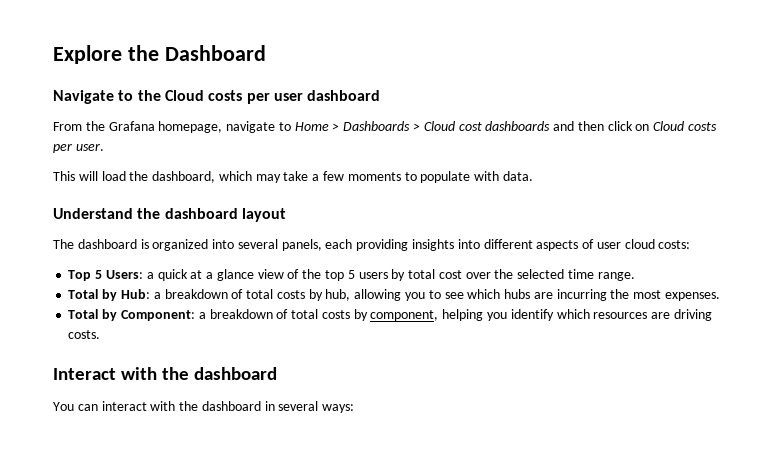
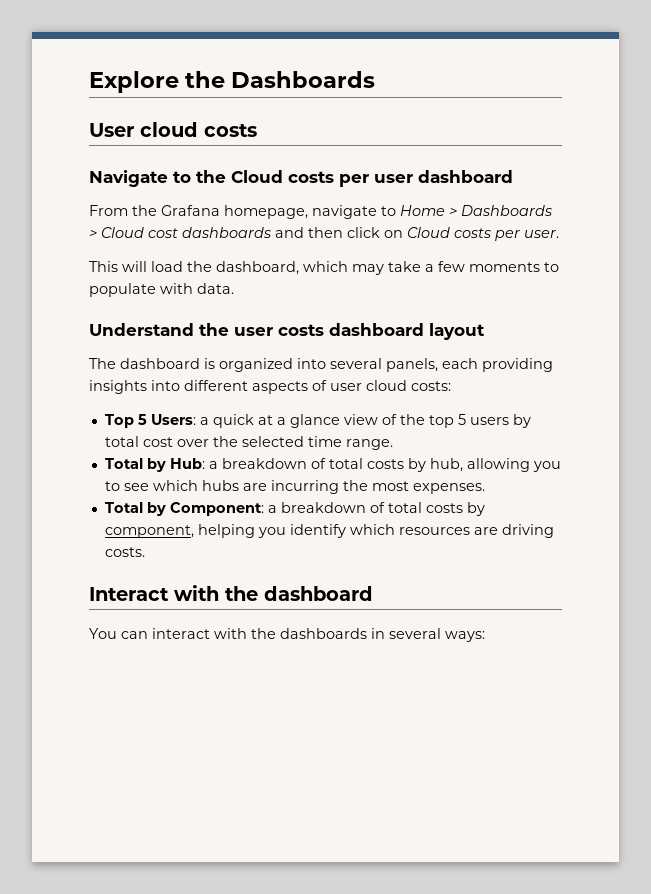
- Explore the Dashboard
+ Explore the Dashboards
+ User cloud costs
- Understand the dashboard layout
+ Understand the user costs dashboard layout
- You can interact with the dashboard in several ways:
+ You can interact with the dashboards in several ways:

